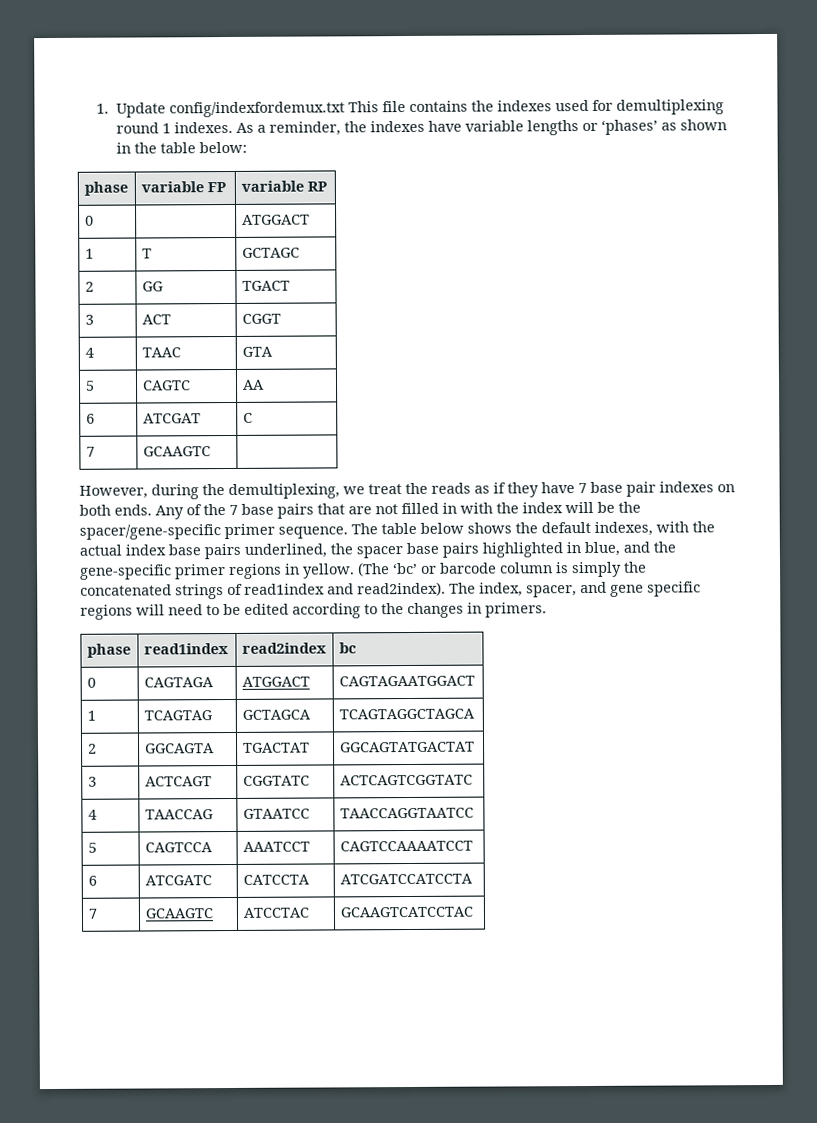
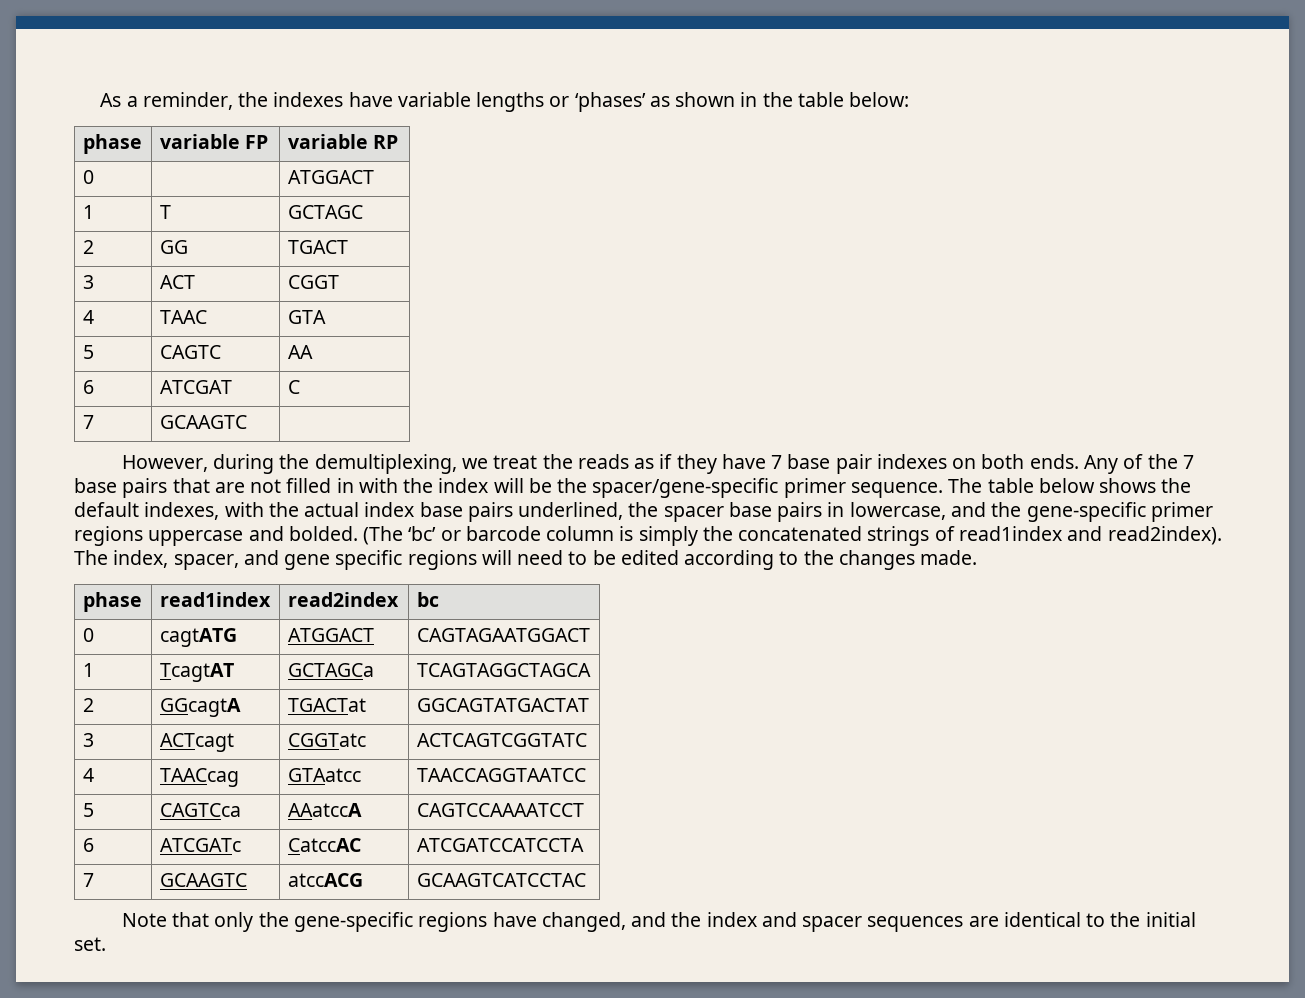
- 1. Update config/indexfordemux.txt This file contains the indexes used for demultiplexing round 1 indexes.
- The table below shows the default indexes, with the actual index base pairs underlined, the spacer base pairs highlighted in blue, and the gene-specific primer regions in yellow.
+ The table below shows the default indexes, with the actual index base pairs underlined, the spacer base pairs in lowercase, and the gene-specific primer regions uppercase and bolded.
- The index, spacer, and gene specific regions will need to be edited according to the changes in primers.
+ The index, spacer, and gene specific regions will need to be edited according to the changes made.
- 0 | CAGTAGA | ATGGACT | CAGTAGAATGGACT
+ 0 | cagtATG | ATGGACT | CAGTAGAATGGACT
- 1 | TCAGTAG | GCTAGCA | TCAGTAGGCTAGCA
+ 1 | TcagtAT | GCTAGCa | TCAGTAGGCTAGCA
- 2 | GGCAGTA | TGACTAT | GGCAGTATGACTAT
+ 2 | GGcagtA | TGACTat | GGCAGTATGACTAT
- 3 | ACTCAGT | CGGTATC | ACTCAGTCGGTATC
+ 3 | ACTcagt | CGGTatc | ACTCAGTCGGTATC
- 4 | TAACCAG | GTAATCC | TAACCAGGTAATCC
+ 4 | TAACcag | GTAatcc | TAACCAGGTAATCC
- 5 | CAGTCCA | AAATCCT | CAGTCCAAAATCCT
+ 5 | CAGTCca | AAatccA | CAGTCCAAAATCCT
- 6 | ATCGATC | CATCCTA | ATCGATCCATCCTA
+ 6 | ATCGATc | CatccAC | ATCGATCCATCCTA
- 7 | GCAAGTC | ATCCTAC | GCAAGTCATCCTAC
+ 7 | GCAAGTC | atccACG | GCAAGTCATCCTAC
+ Note that only the gene-specific regions have changed, and the index and spacer sequences are identical to the initial set.

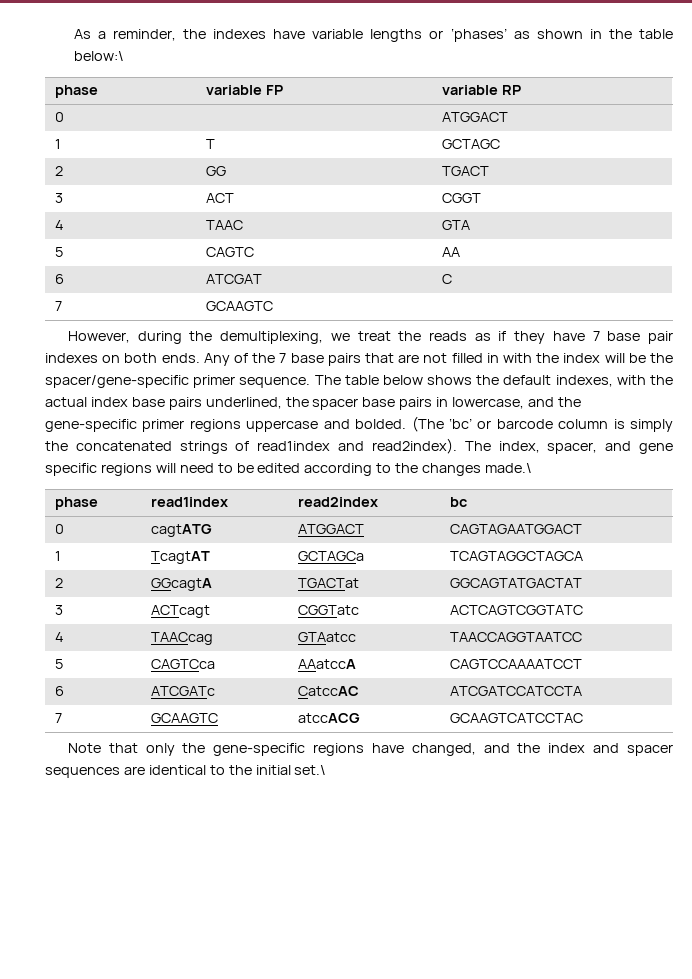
- As a reminder, the indexes have variable lengths or ‘phases’ as shown in the table below:
+ As a reminder, the indexes have variable lengths or ‘phases’ as shown in the table below:\
- The index, spacer, and gene specific regions will need to be edited according to the changes made.
+ The index, spacer, and gene specific regions will need to be edited according to the changes made.\
- Note that only the gene-specific regions have changed, and the index and spacer sequences are identical to the initial set.
+ Note that only the gene-specific regions have changed, and the index and spacer sequences are identical to the initial set.\

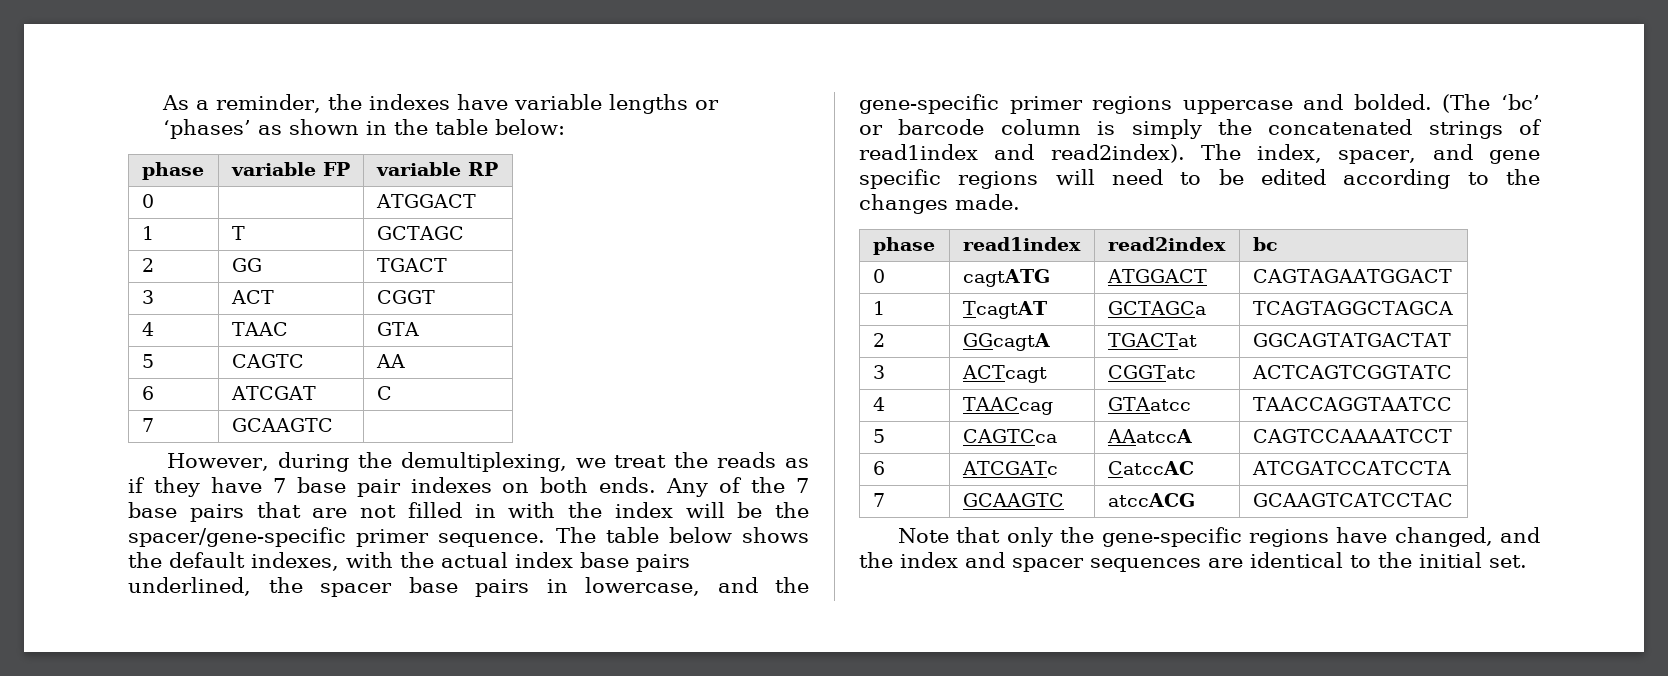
- As a reminder, the indexes have variable lengths or ‘phases’ as shown in the table below:\
+ As a reminder, the indexes have variable lengths or ‘phases’ as shown in the table below:
- The index, spacer, and gene specific regions will need to be edited according to the changes made.\
+ The index, spacer, and gene specific regions will need to be edited according to the changes made.
- Note that only the gene-specific regions have changed, and the index and spacer sequences are identical to the initial set.\
+ Note that only the gene-specific regions have changed, and the index and spacer sequences are identical to the initial set.

